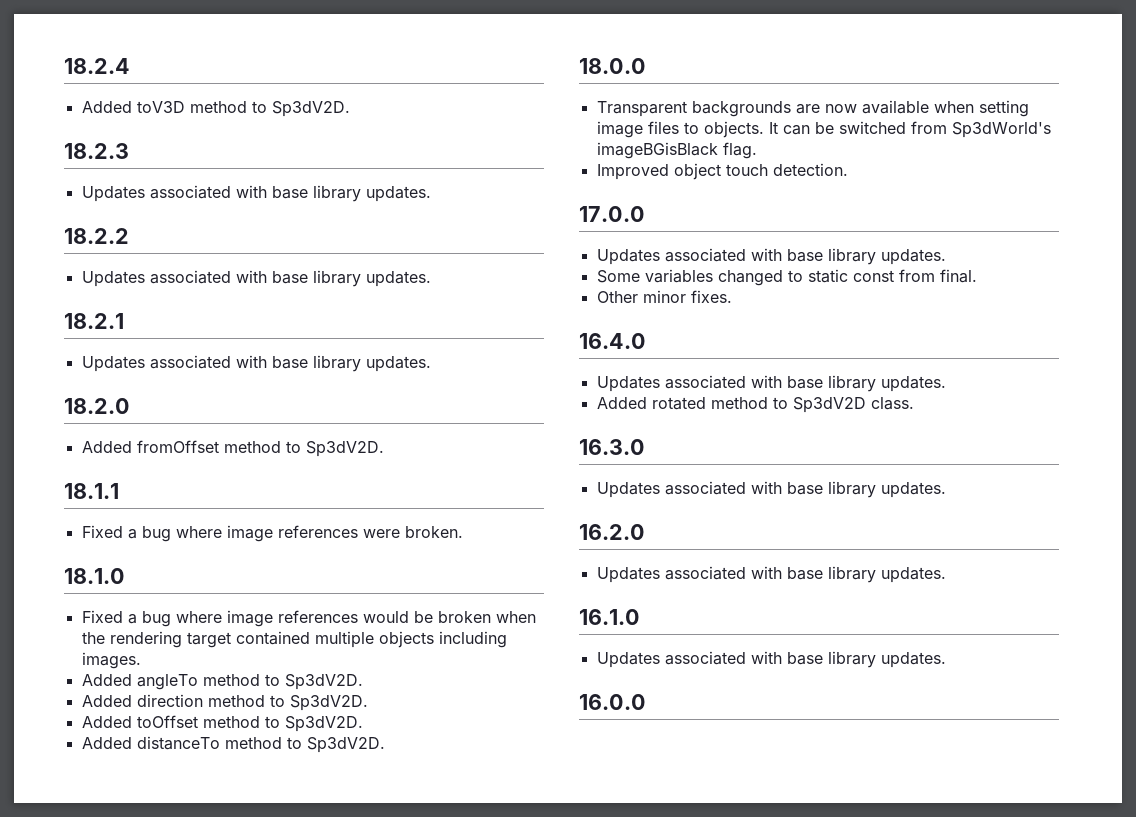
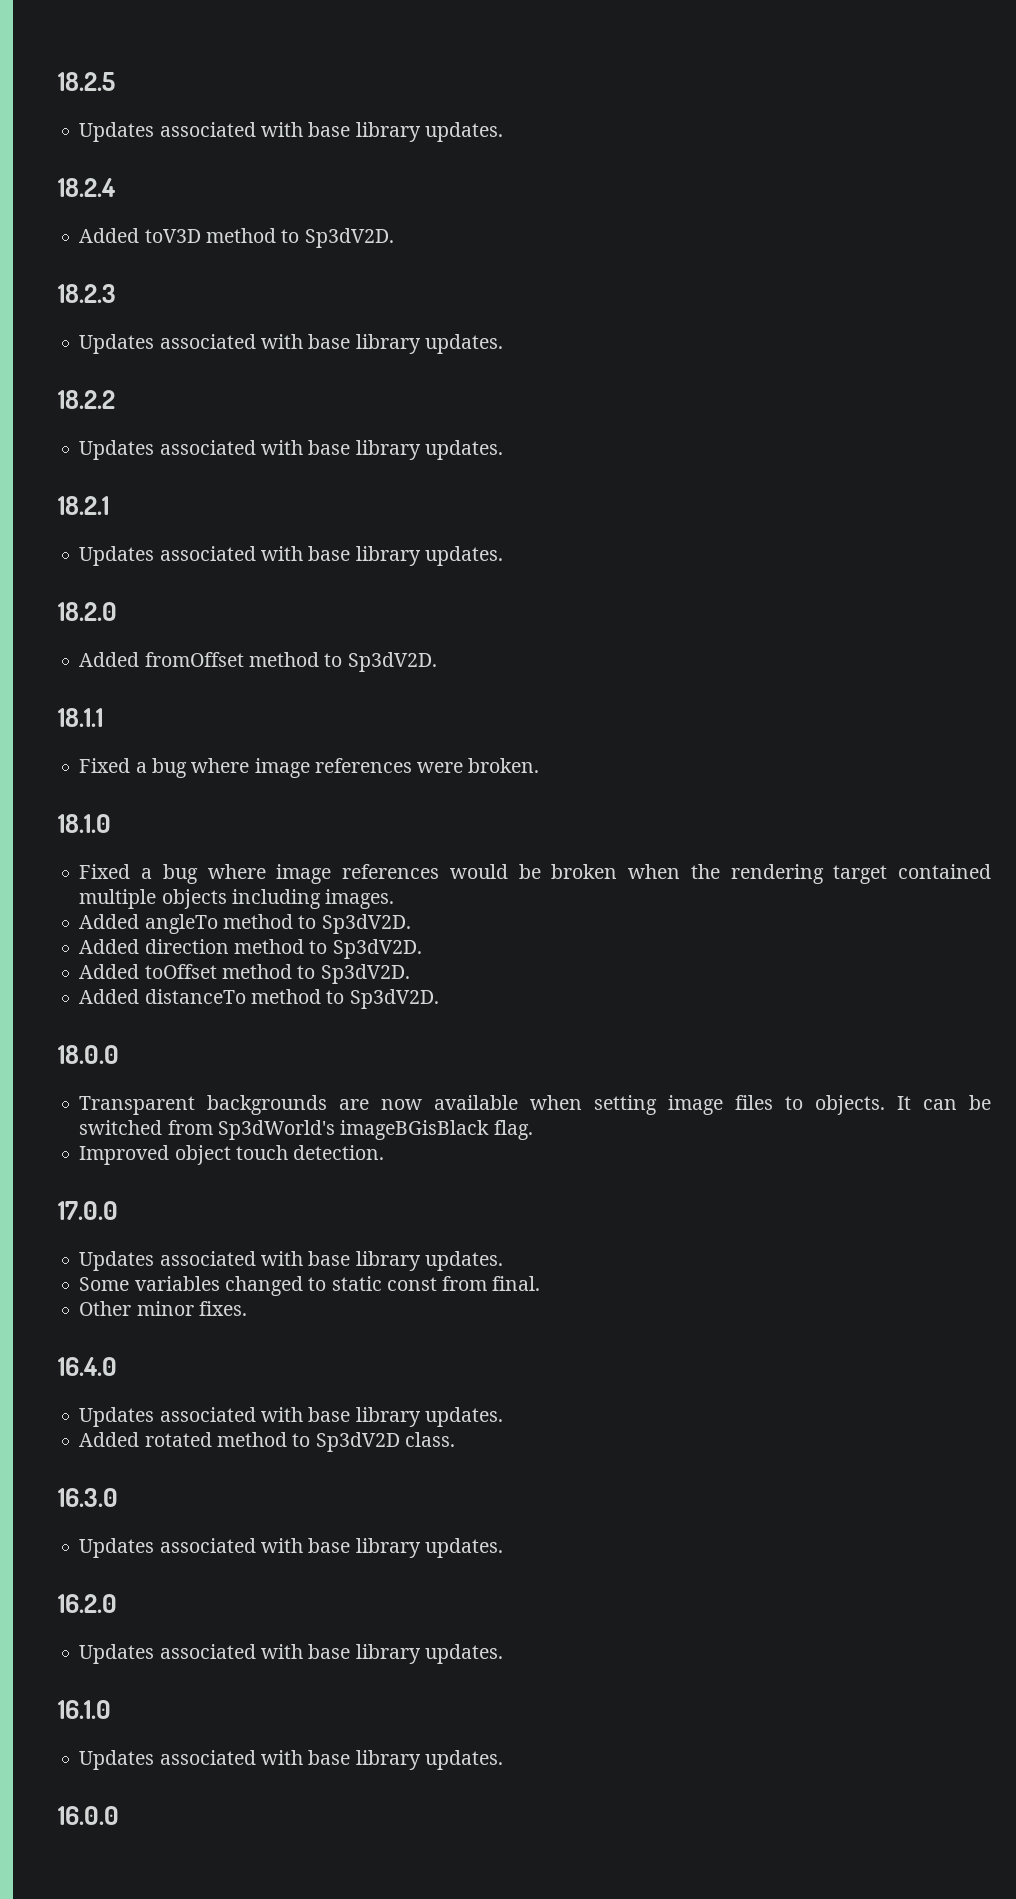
+ 18.2.5
+ Updates associated with base library updates.

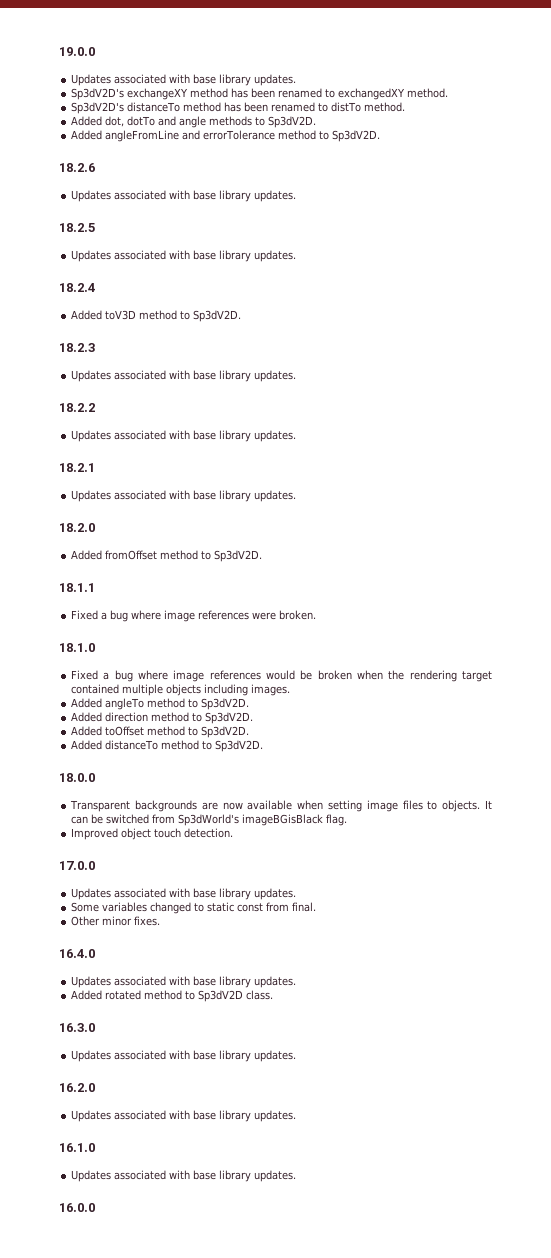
+ 19.0.0
+ Updates associated with base library updates.
+ Sp3dV2D's exchangeXY method has been renamed to exchangedXY method.
+ Sp3dV2D's distanceTo method has been renamed to distTo method.
+ Added dot, dotTo and angle methods to Sp3dV2D.
+ Added angleFromLine and errorTolerance method to Sp3dV2D.
+ 18.2.6
+ Updates associated with base library updates.

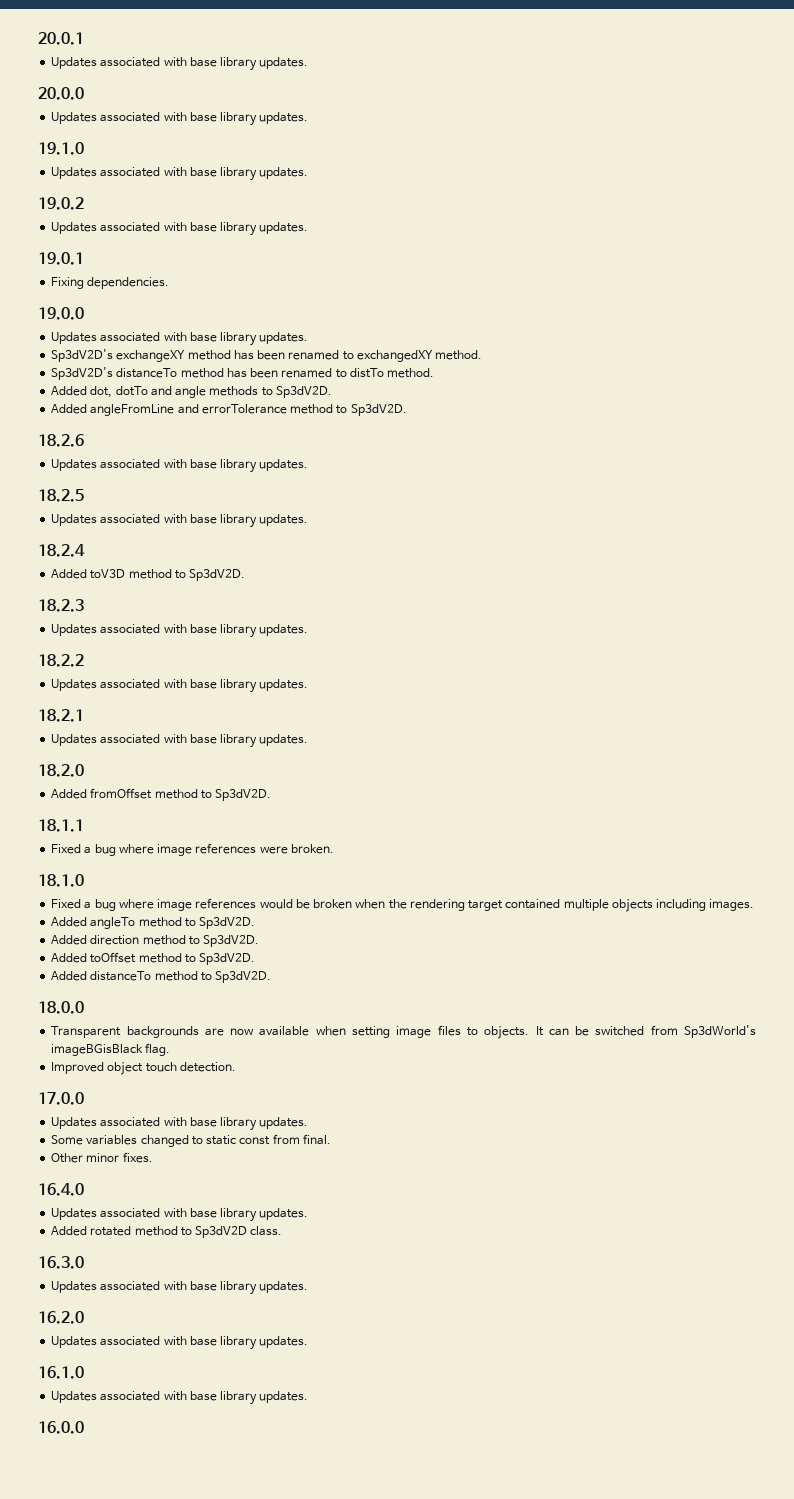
+ 20.0.1
+ Updates associated with base library updates.
+ 20.0.0
+ Updates associated with base library updates.
+ 19.1.0
+ Updates associated with base library updates.
+ 19.0.2
+ Updates associated with base library updates.
+ 19.0.1
+ Fixing dependencies.

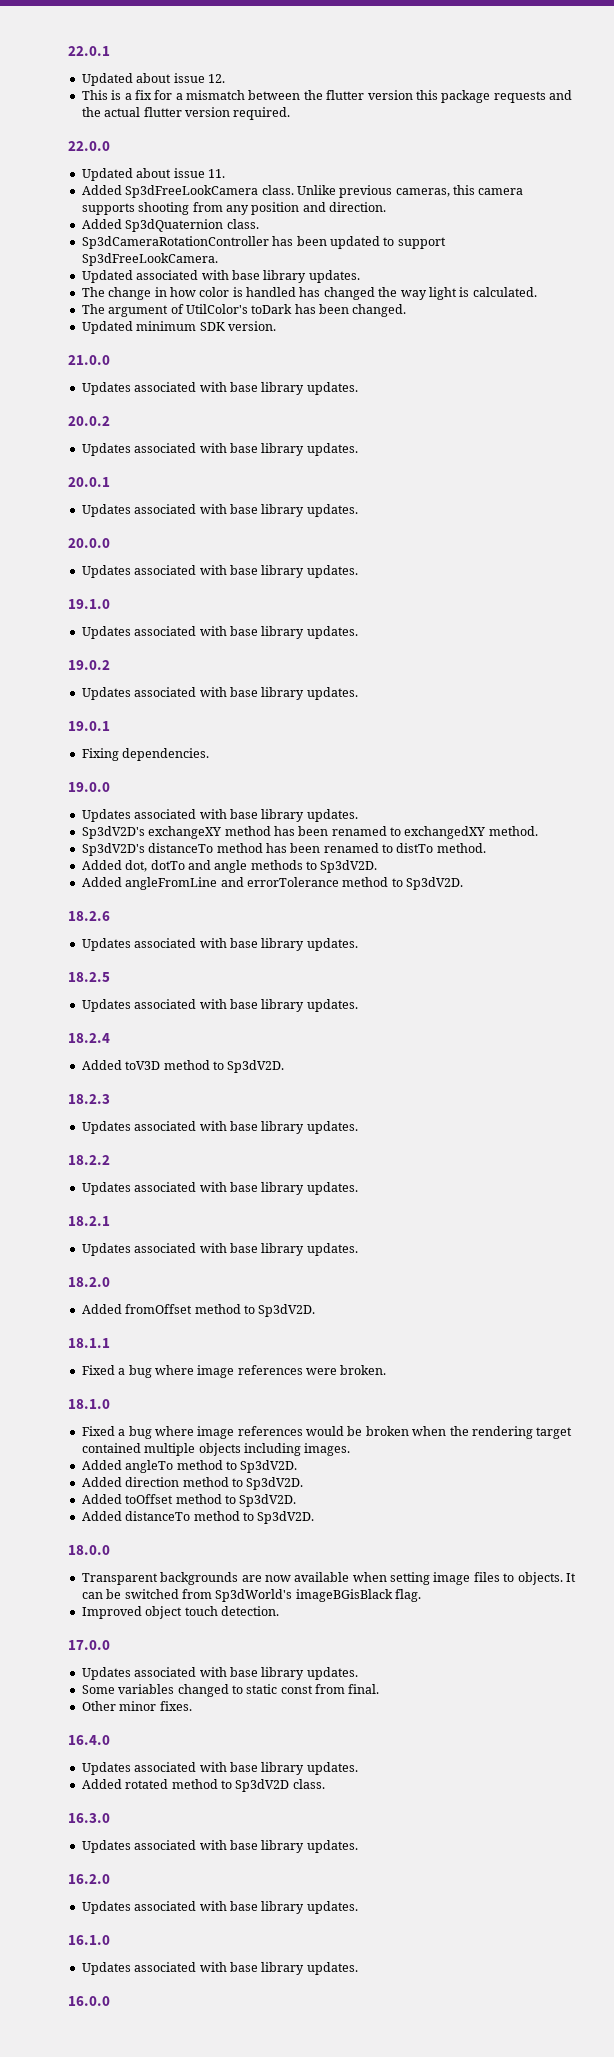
+ 22.0.1
+ Updated about issue 12.
+ This is a fix for a mismatch between the flutter version this package requests and the actual flutter version required.
+ 22.0.0
+ Updated about issue 11.
+ Added Sp3dFreeLookCamera class. Unlike previous cameras, this camera supports shooting from any position and direction.
+ Added Sp3dQuaternion class.
+ Sp3dCameraRotationController has been updated to support Sp3dFreeLookCamera.
+ Updated associated with base library updates.
+ The change in how color is handled has changed the way light is calculated.
+ The argument of UtilColor's toDark has been changed.
+ Updated minimum SDK version.
+ 21.0.0
+ Updates associated with base library updates.
+ 20.0.2
+ Updates associated with base library updates.

